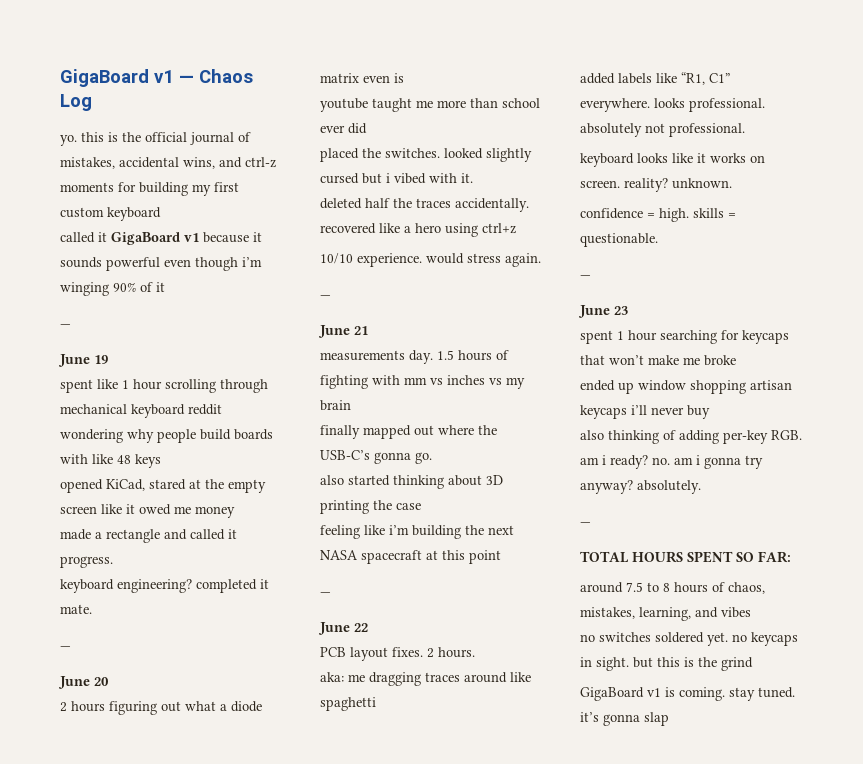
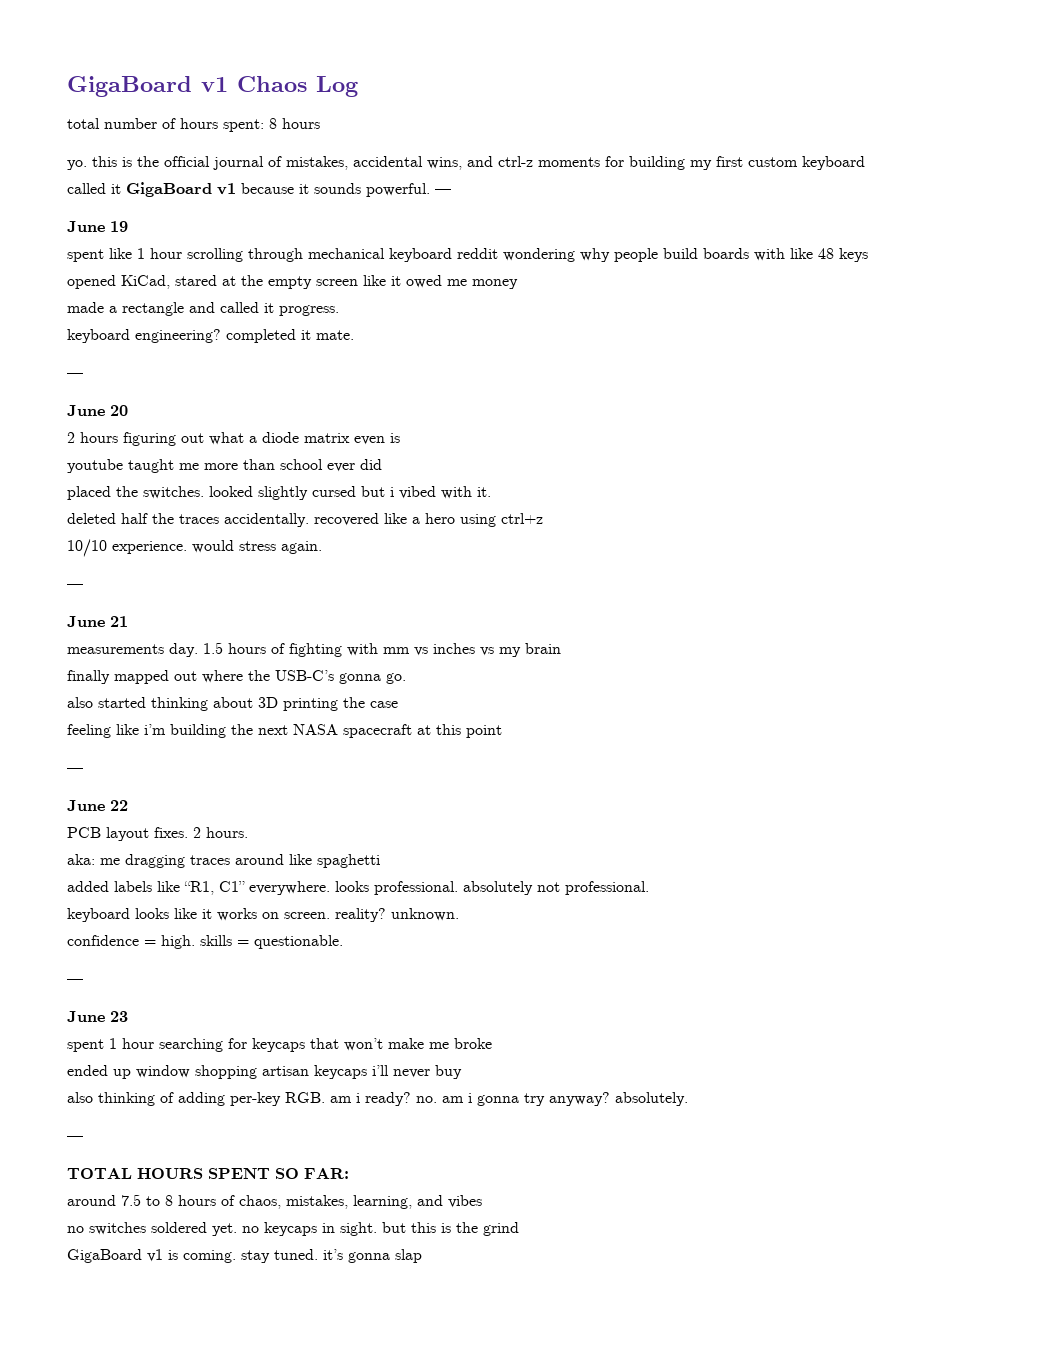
- GigaBoard v1 — Chaos Log
+ GigaBoard v1 Chaos Log
+ total number of hours spent: 8 hours
- called it GigaBoard v1 because it sounds powerful even though i’m winging 90% of it
- —
+ called it GigaBoard v1 because it sounds powerful. —

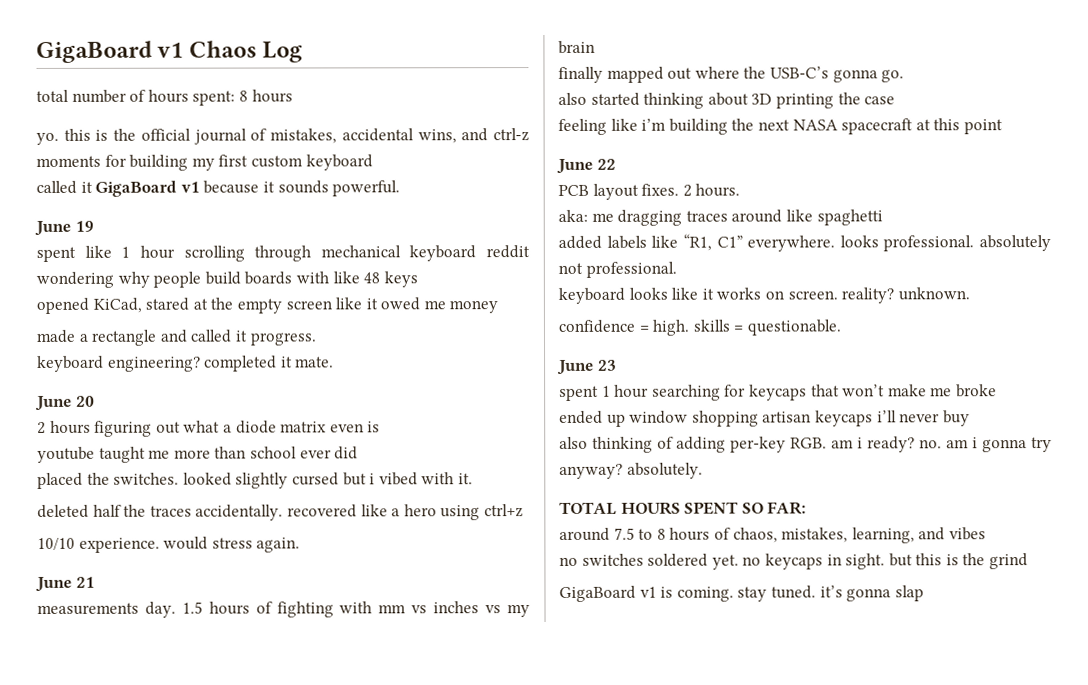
- called it GigaBoard v1 because it sounds powerful. —
+ called it GigaBoard v1 because it sounds powerful.
  keyboard engineering? completed it mate.
- —
  10/10 experience. would stress again.
- —
  feeling like i’m building the next NASA spacecraft at this point
- —
  confidence = high. skills = questionable.
- —
  also thinking of adding per-key RGB. am i ready? no. am i gonna try anyway? absolutely.
- —

